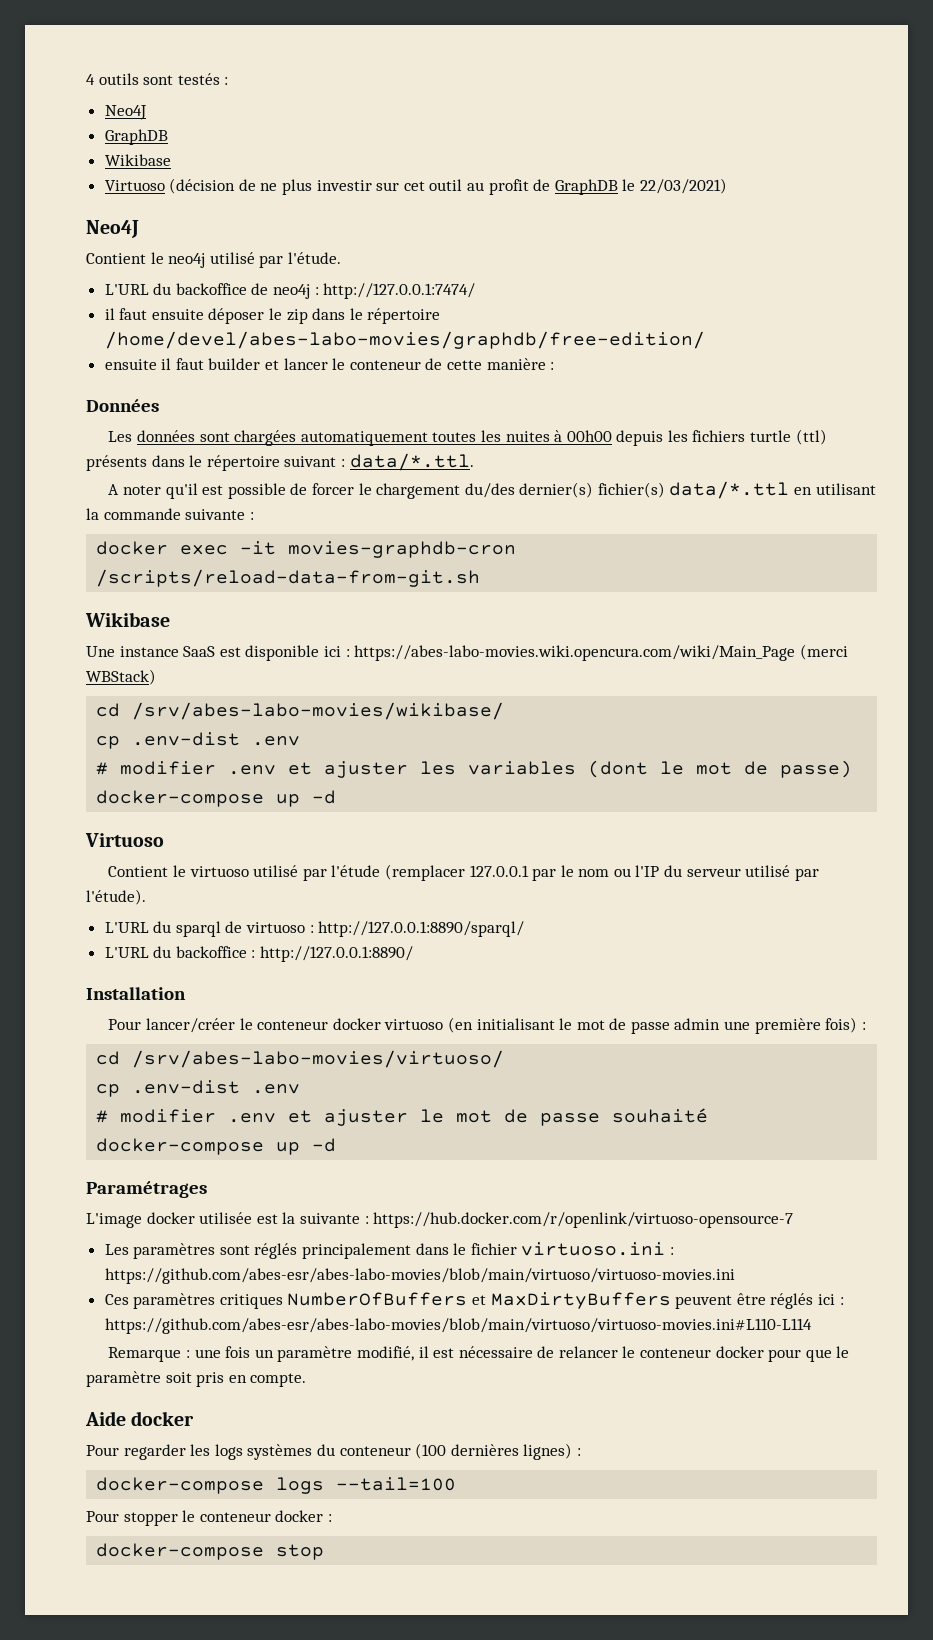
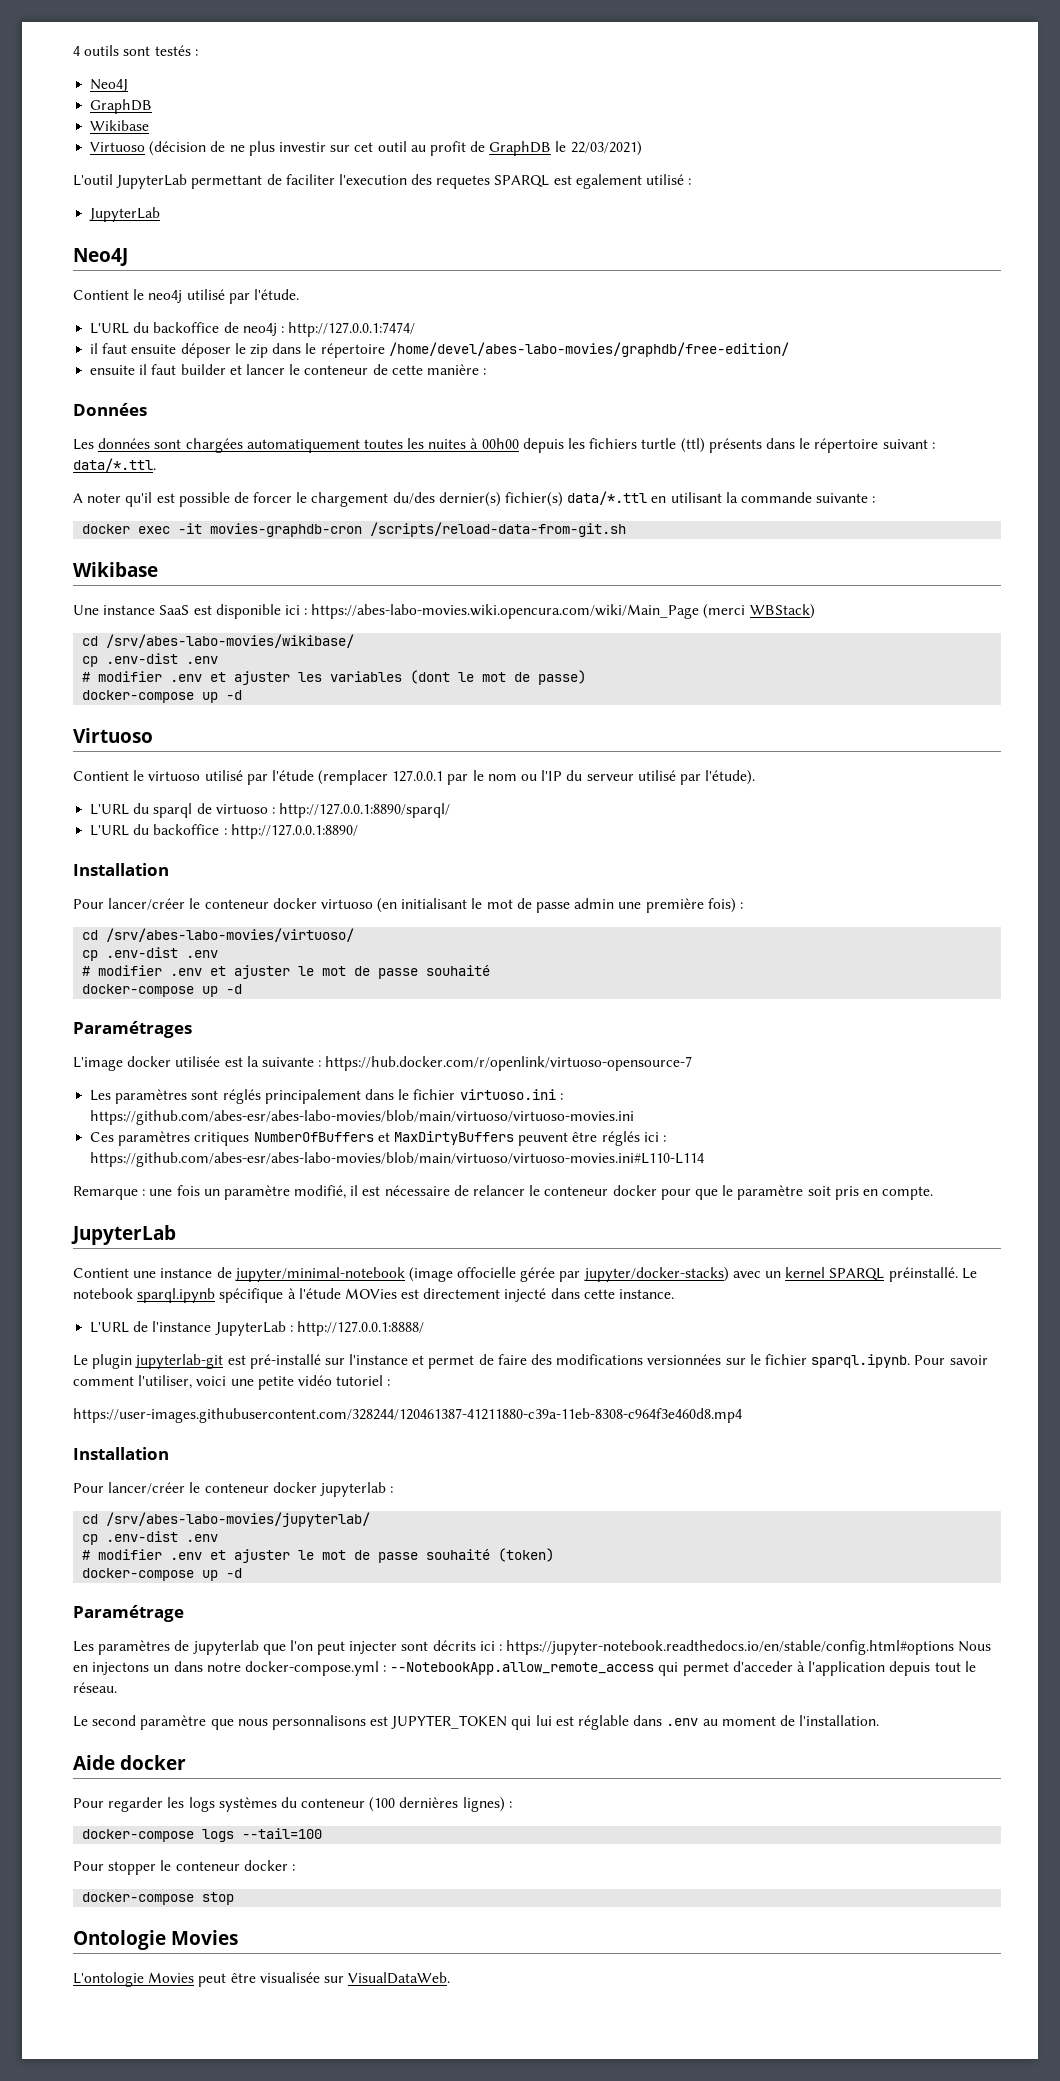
+ L'outil JupyterLab permettant de faciliter l'execution des requetes SPARQL est egalement utilisé :
+ JupyterLab
  Remarque : une fois un paramètre modifié, il est nécessaire de relancer le conteneur docker pour que le paramètre soit pris en compte.
+ JupyterLab
+ Contient une instance de jupyter/minimal-notebook (image offocielle gérée par jupyter/docker-stacks) avec un kernel SPARQL préinstallé. Le notebook sparql.ipynb spécifique à l'étude MOVies est directement injecté dans cette instance.
+ L'URL de l'instance JupyterLab : http://127.0.0.1:8888/
+ Le plugin jupyterlab-git est pré-installé sur l'instance et permet de faire des modifications versionnées sur le fichier sparql.ipynb. Pour savoir comment l'utiliser, voici une petite vidéo tutoriel :
+ https://user-images.githubusercontent.com/328244/120461387-41211880-c39a-11eb-8308-c964f3e460d8.mp4
+ Installation
+ Pour lancer/créer le conteneur docker jupyterlab :
+ cd /srv/abes-labo-movies/jupyterlab/
+ cp .env-dist .env
+ # modifier .env et ajuster le mot de passe souhaité (token)
+ docker-compose up -d
+ Paramétrage
+ Les paramètres de jupyterlab que l'on peut injecter sont décrits ici : https://jupyter-notebook.readthedocs.io/en/stable/config.html#options Nous en injectons un dans notre docker-compose.yml : --NotebookApp.allow_remote_access qui permet d'acceder à l'application depuis tout le réseau.
+ Le second paramètre que nous personnalisons est JUPYTER_TOKEN qui lui est réglable dans .env au moment de l'installation.
+ Ontologie Movies
+ L'ontologie Movies peut être visualisée sur VisualDataWeb.

